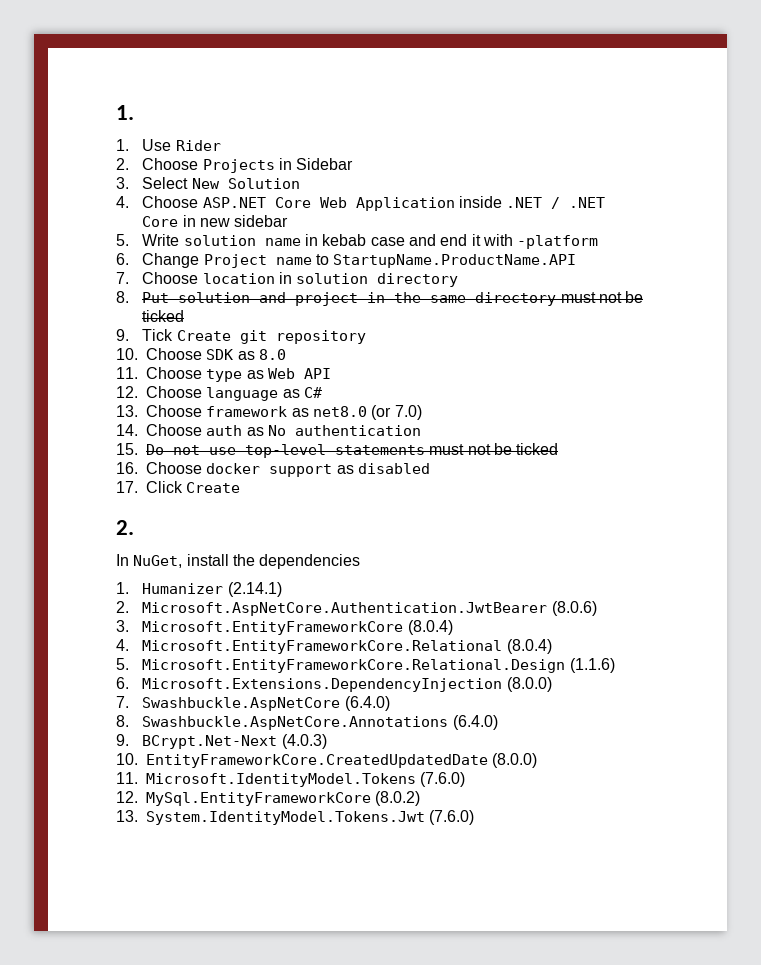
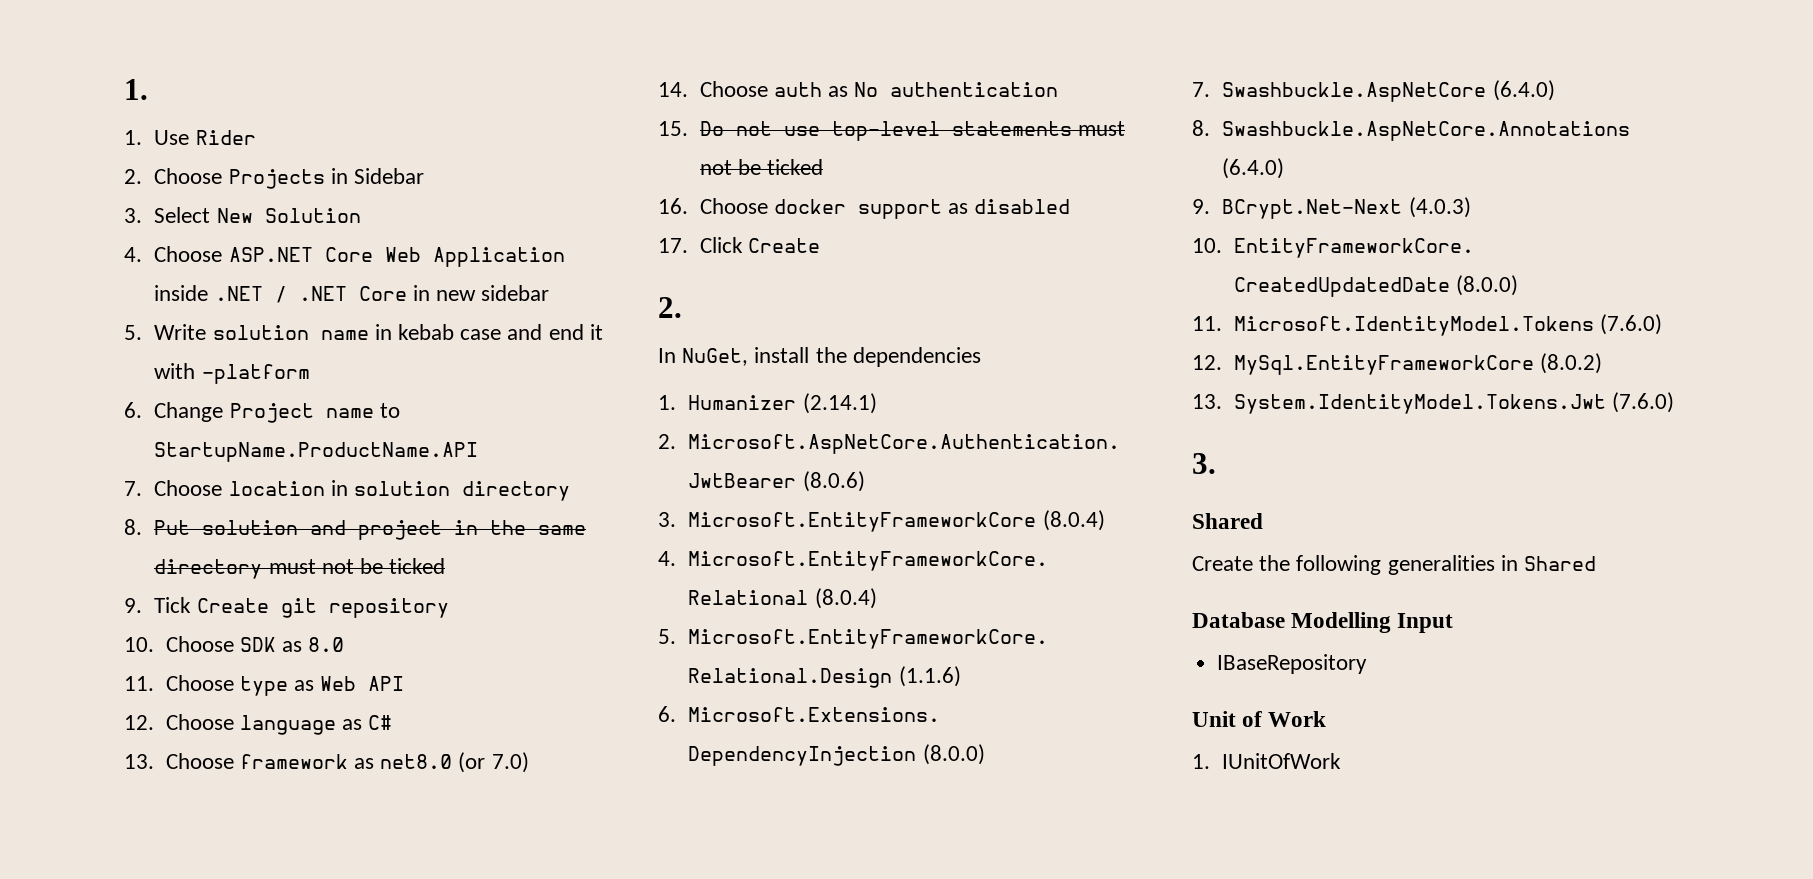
  13. System.IdentityModel.Tokens.Jwt (7.6.0)
+ 3.
+ Shared
+ Create the following generalities in Shared
+ Database Modelling Input
+ IBaseRepository
+ Unit of Work
+ 1. IUnitOfWork

